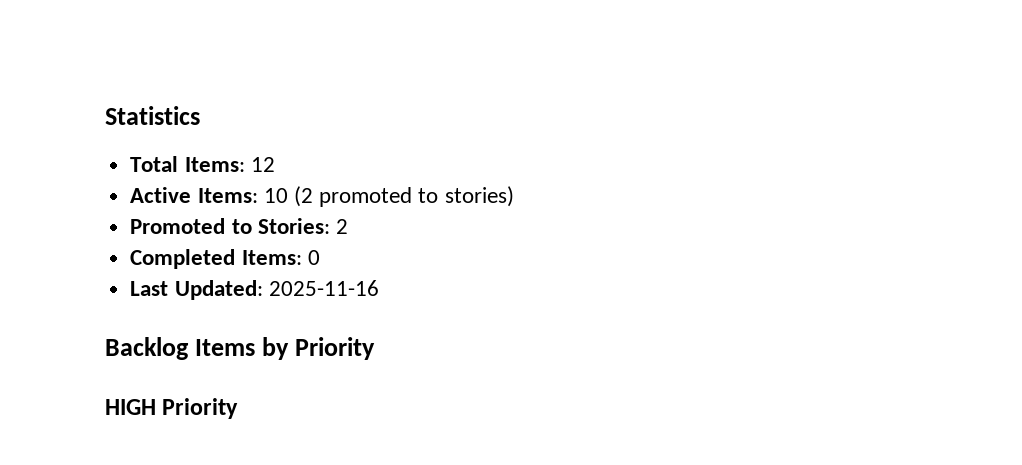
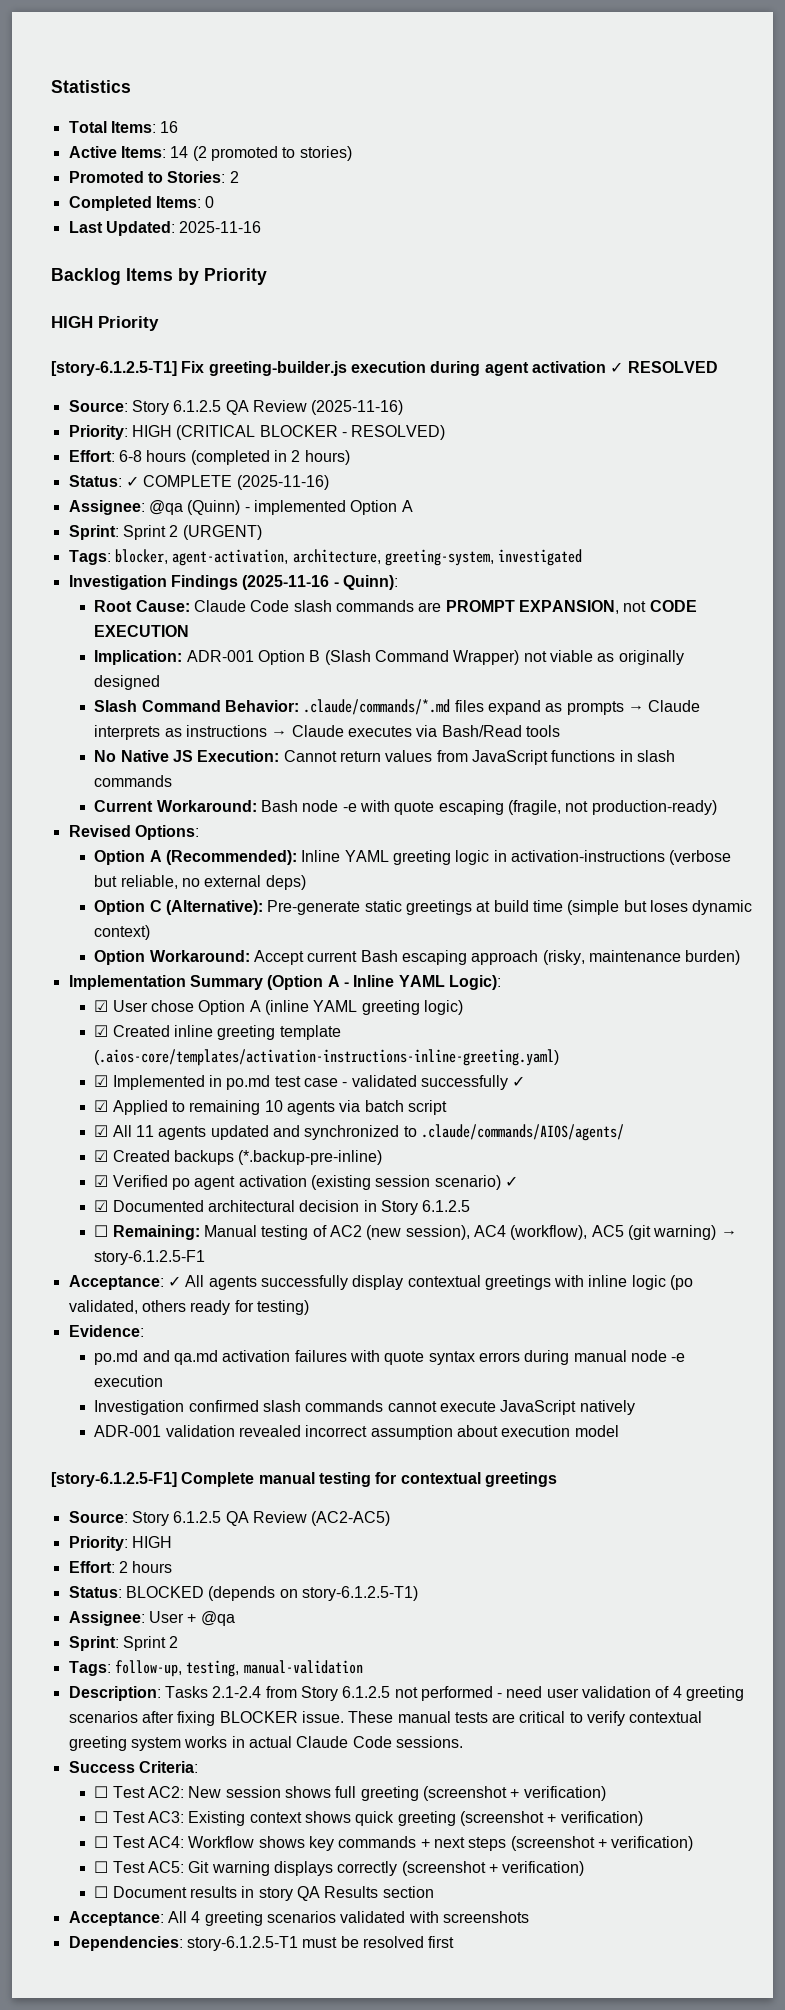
- Total Items: 12
+ Total Items: 16
- Active Items: 10 (2 promoted to stories)
+ Active Items: 14 (2 promoted to stories)
+ [story-6.1.2.5-T1] Fix greeting-builder.js execution during agent activation ✓ RESOLVED
+ Source: Story 6.1.2.5 QA Review (2025-11-16)
+ Priority: HIGH (CRITICAL BLOCKER - RESOLVED)
+ Effort: 6-8 hours (completed in 2 hours)
+ Status: ✓ COMPLETE (2025-11-16)
+ Assignee: @qa (Quinn) - implemented Option A
+ Sprint: Sprint 2 (URGENT)
+ Tags: blocker, agent-activation, architecture, greeting-system, investigated
+ Investigation Findings (2025-11-16 - Quinn):
+ Root Cause: Claude Code slash commands are PROMPT EXPANSION, not CODE EXECUTION
+ Implication: ADR-001 Option B (Slash Command Wrapper) not viable as originally designed
+ Slash Command Behavior: .claude/commands/*.md files expand as prompts → Claude interprets as instructions → Claude executes via Bash/Read tools
+ No Native JS Execution: Cannot return values from JavaScript functions in slash commands
+ Current Workaround: Bash node -e with quote escaping (fragile, not production-ready)
+ Revised Options:
+ Option A (Recommended): Inline YAML greeting logic in activation-instructions (verbose but reliable, no external deps)
+ Option C (Alternative): Pre-generate static greetings at build time (simple but loses dynamic context)
+ Option Workaround: Accept current Bash escaping approach (risky, maintenance burden)
+ Implementation Summary (Option A - Inline YAML Logic):
+ ☑ User chose Option A (inline YAML greeting logic)
+ ☑ Created inline greeting template (.aios-core/templates/activation-instructions-inline-greeting.yaml)
+ ☑ Implemented in po.md test case - validated successfully ✓
+ ☑ Applied to remaining 10 agents via batch script
+ ☑ All 11 agents updated and synchronized to .claude/commands/AIOS/agents/
+ ☑ Created backups (*.backup-pre-inline)
+ ☑ Verified po agent activation (existing session scenario) ✓
+ ☑ Documented architectural decision in Story 6.1.2.5
+ ☐ Remaining: Manual testing of AC2 (new session), AC4 (workflow), AC5 (git warning) → story-6.1.2.5-F1
+ Acceptance: ✓ All agents successfully display contextual greetings with inline logic (po validated, others ready for testing)
+ Evidence:
+ po.md and qa.md activation failures with quote syntax errors during manual node -e execution
+ Investigation confirmed slash commands cannot execute JavaScript natively
+ ADR-001 validation revealed incorrect assumption about execution model
+ [story-6.1.2.5-F1] Complete manual testing for contextual greetings
+ Source: Story 6.1.2.5 QA Review (AC2-AC5)
+ Priority: HIGH
+ Effort: 2 hours
+ Status: BLOCKED (depends on story-6.1.2.5-T1)
+ Assignee: User + @qa
+ Sprint: Sprint 2
+ Tags: follow-up, testing, manual-validation
+ Description: Tasks 2.1-2.4 from Story 6.1.2.5 not performed - need user validation of 4 greeting scenarios after fixing BLOCKER issue. These manual tests are critical to verify contextual greeting system works in actual Claude Code sessions.
+ Success Criteria:
+ ☐ Test AC2: New session shows full greeting (screenshot + verification)
+ ☐ Test AC3: Existing context shows quick greeting (screenshot + verification)
+ ☐ Test AC4: Workflow shows key commands + next steps (screenshot + verification)
+ ☐ Test AC5: Git warning displays correctly (screenshot + verification)
+ ☐ Document results in story QA Results section
+ Acceptance: All 4 greeting scenarios validated with screenshots
+ Dependencies: story-6.1.2.5-T1 must be resolved first

